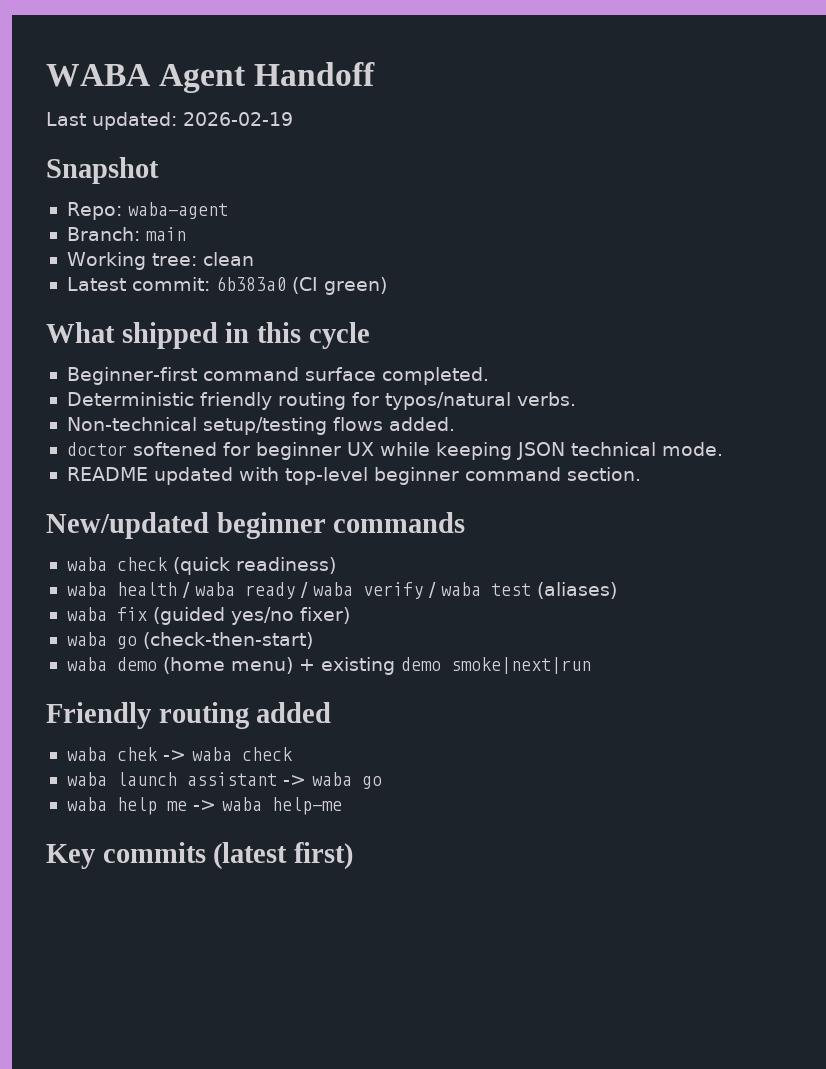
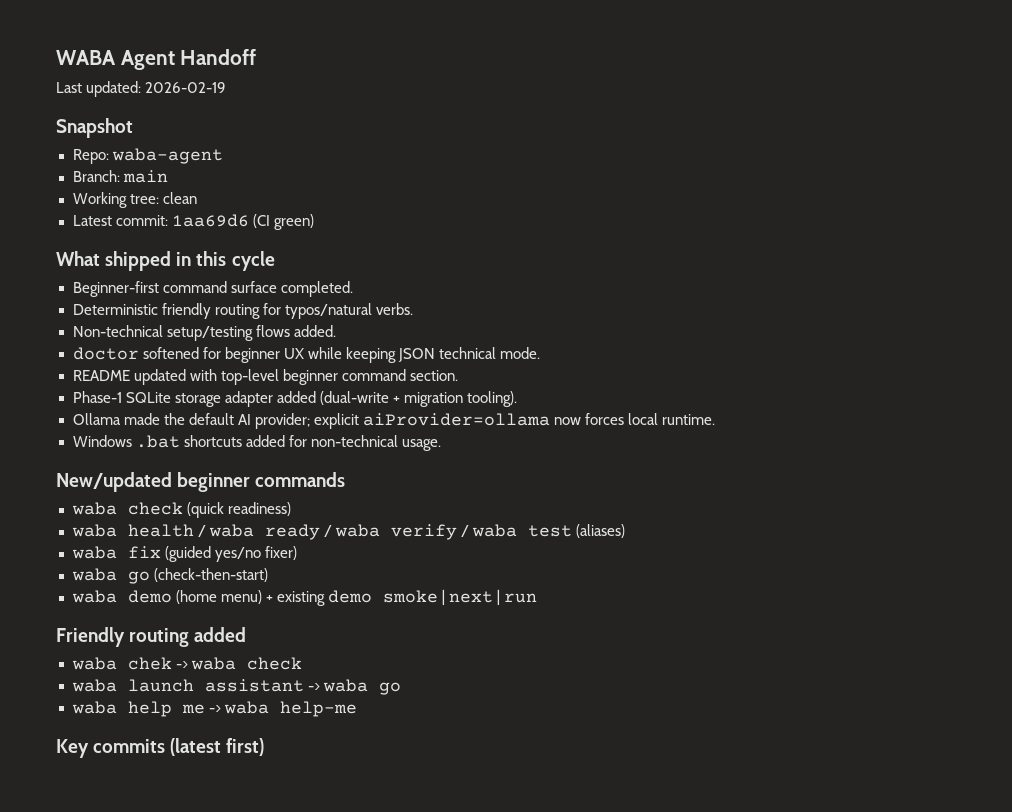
- Latest commit: 6b383a0 (CI green)
+ Latest commit: 1aa69d6 (CI green)
+ Phase-1 SQLite storage adapter added (dual-write + migration tooling).
+ Ollama made the default AI provider; explicit aiProvider=ollama now forces local runtime.
+ Windows .bat shortcuts added for non-technical usage.

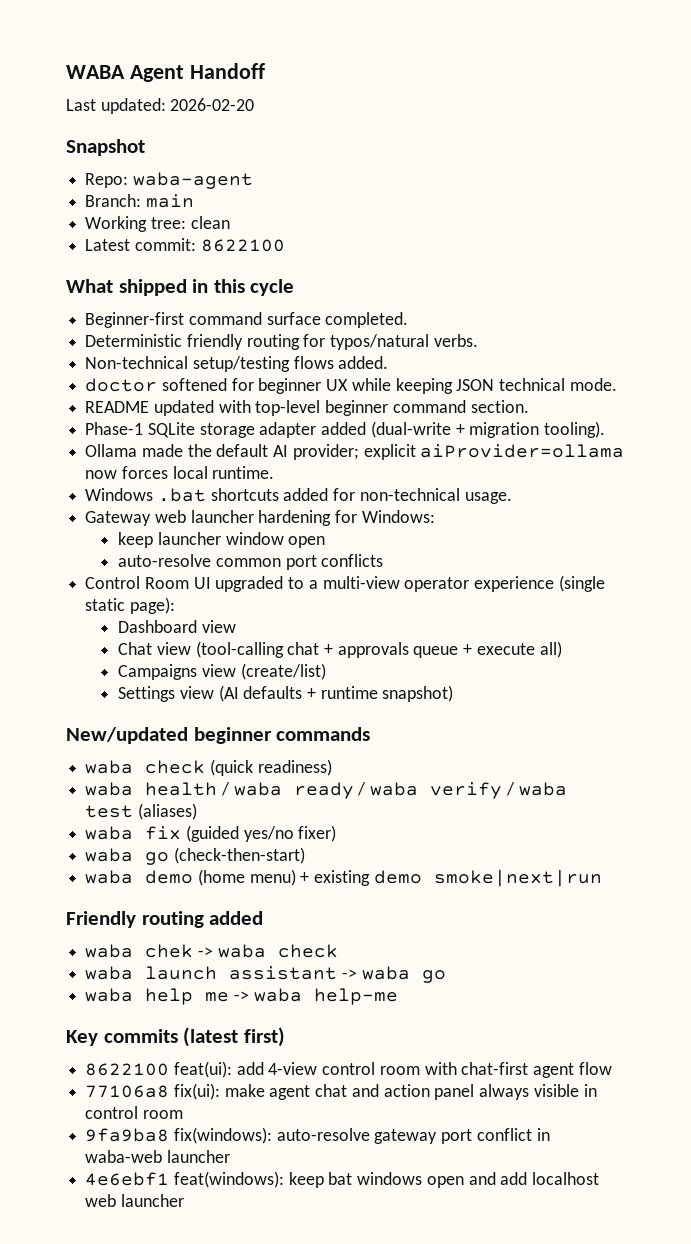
- Last updated: 2026-02-19
+ Last updated: 2026-02-20
- Latest commit: 1aa69d6 (CI green)
+ Latest commit: 8622100
+ Gateway web launcher hardening for Windows:
+ keep launcher window open
+ auto-resolve common port conflicts
+ Control Room UI upgraded to a multi-view operator experience (single static page):
+ Dashboard view
+ Chat view (tool-calling chat + approvals queue + execute all)
+ Campaigns view (create/list)
+ Settings view (AI defaults + runtime snapshot)
+ 8622100 feat(ui): add 4-view control room with chat-first agent flow
+ 77106a8 fix(ui): make agent chat and action panel always visible in control room
+ 9fa9ba8 fix(windows): auto-resolve gateway port conflict in waba-web launcher
+ 4e6ebf1 feat(windows): keep bat windows open and add localhost web launcher

